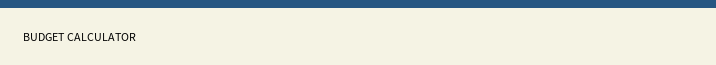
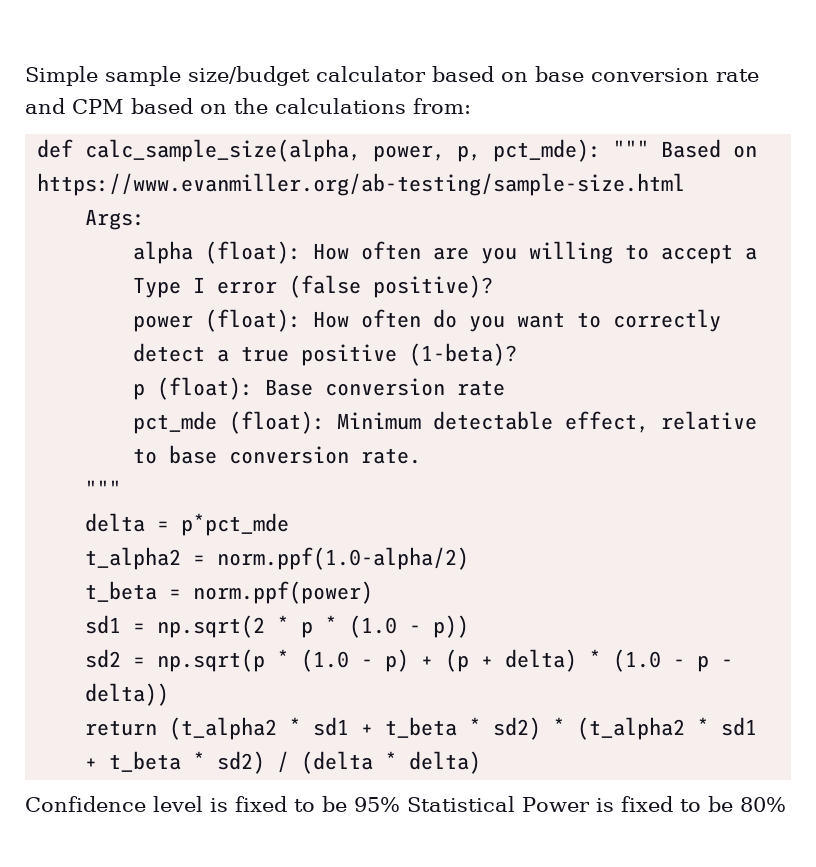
- BUDGET CALCULATOR
+ Simple sample size/budget calculator based on base conversion rate and CPM based on the calculations from:
+ def calc_sample_size(alpha, power, p, pct_mde): """ Based on https://www.evanmiller.org/ab-testing/sample-size.html
+ Args:
+ alpha (float): How often are you willing to accept a Type I error (false positive)?
+ power (float): How often do you want to correctly detect a true positive (1-beta)?
+ p (float): Base conversion rate
+ pct_mde (float): Minimum detectable effect, relative to base conversion rate.
+ """
+ delta = p*pct_mde
+ t_alpha2 = norm.ppf(1.0-alpha/2)
+ t_beta = norm.ppf(power)
+ sd1 = np.sqrt(2 * p * (1.0 - p))
+ sd2 = np.sqrt(p * (1.0 - p) + (p + delta) * (1.0 - p - delta))
+ return (t_alpha2 * sd1 + t_beta * sd2) * (t_alpha2 * sd1 + t_beta * sd2) / (delta * delta)
+ Confidence level is fixed to be 95% Statistical Power is fixed to be 80%

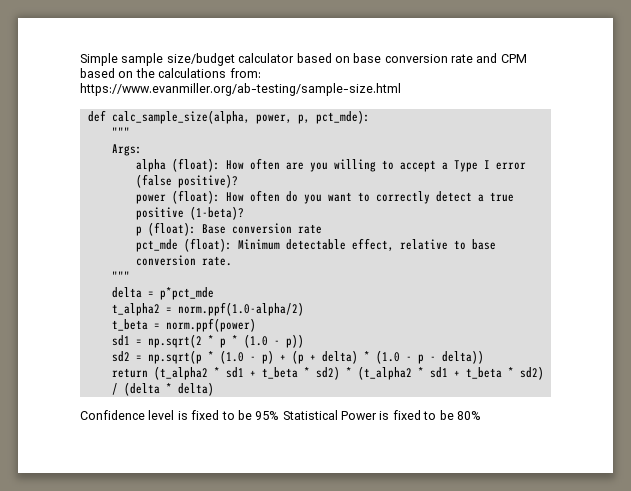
- Simple sample size/budget calculator based on base conversion rate and CPM based on the calculations from:
+ Simple sample size/budget calculator based on base conversion rate and CPM based on the calculations from: https://www.evanmiller.org/ab-testing/sample-size.html
- def calc_sample_size(alpha, power, p, pct_mde): """ Based on https://www.evanmiller.org/ab-testing/sample-size.html
+ def calc_sample_size(alpha, power, p, pct_mde):
+ """

